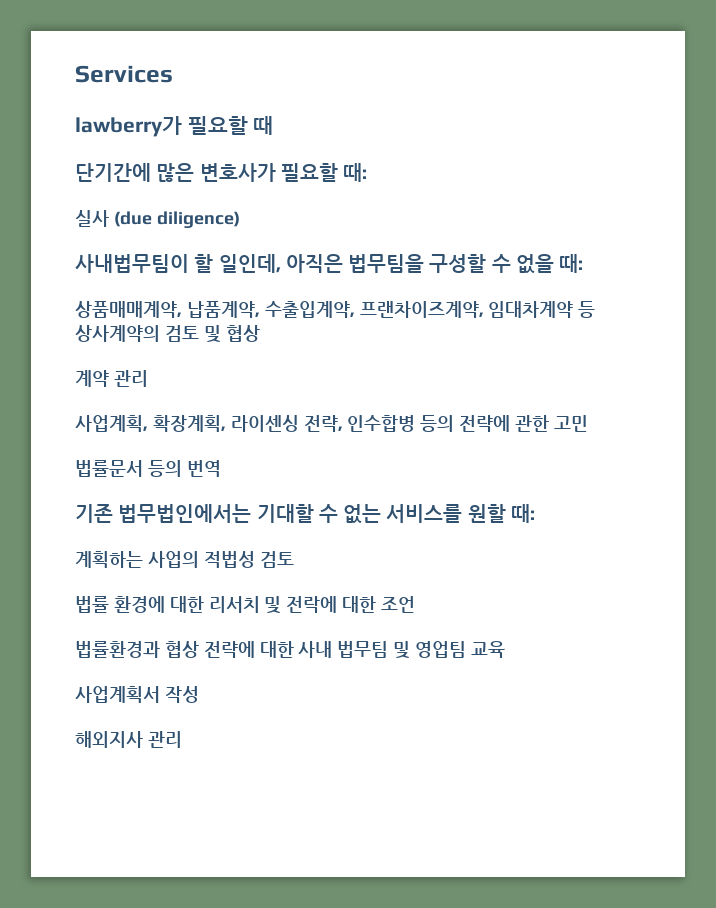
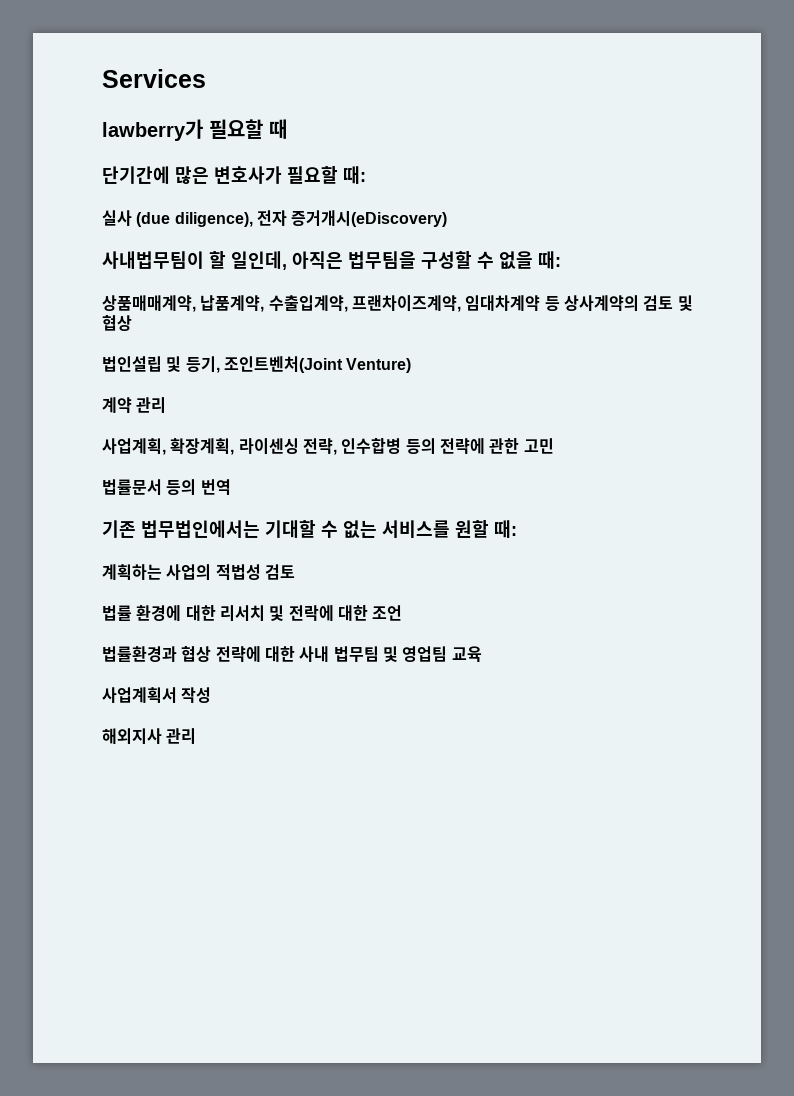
- 실사 (due diligence)
+ 실사 (due diligence), 전자 증거개시(eDiscovery)
+ 법인설립 및 등기, 조인트벤처(Joint Venture)

